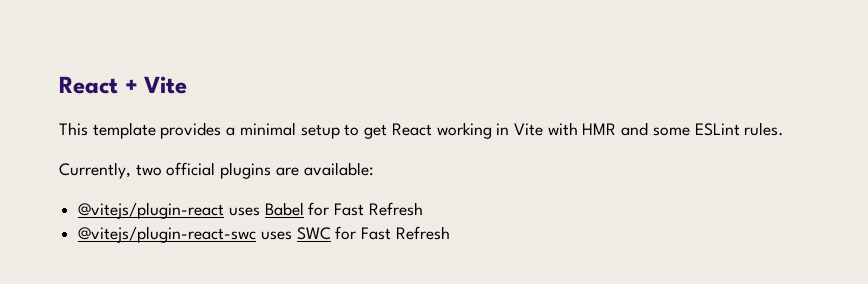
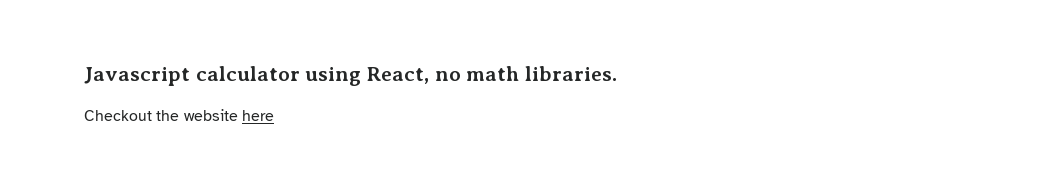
- React + Vite
- This template provides a minimal setup to get React working in Vite with HMR and some ESLint rules.
- Currently, two official plugins are available:
- @vitejs/plugin-react uses Babel for Fast Refresh
- @vitejs/plugin-react-swc uses SWC for Fast Refresh
+ Javascript calculator using React, no math libraries.
+ Checkout the website here

